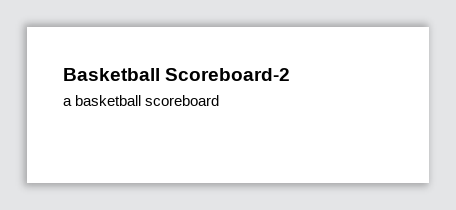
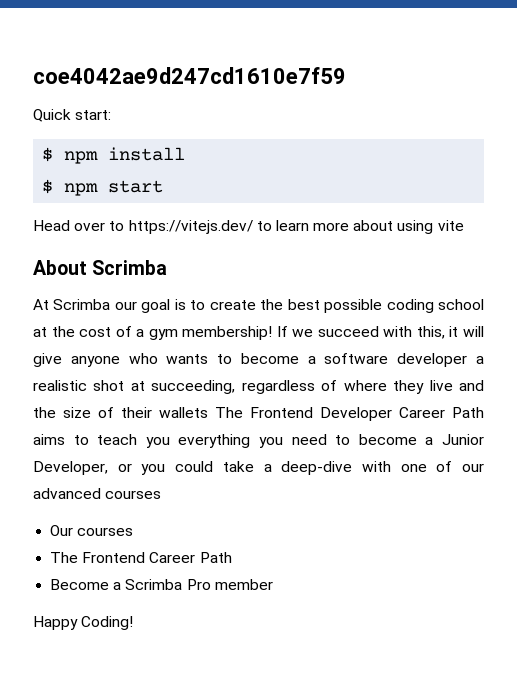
- Basketball Scoreboard-2
- a basketball scoreboard
+ coe4042ae9d247cd1610e7f59
+ Quick start:
+ $ npm install
+ $ npm start
+ Head over to https://vitejs.dev/ to learn more about using vite
+ About Scrimba
+ At Scrimba our goal is to create the best possible coding school at the cost of a gym membership! If we succeed with this, it will give anyone who wants to become a software developer a realistic shot at succeeding, regardless of where they live and the size of their wallets The Frontend Developer Career Path aims to teach you everything you need to become a Junior Developer, or you could take a deep-dive with one of our advanced courses
+ Our courses
+ The Frontend Career Path
+ Become a Scrimba Pro member
+ Happy Coding!

